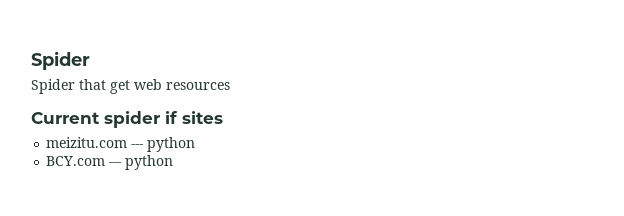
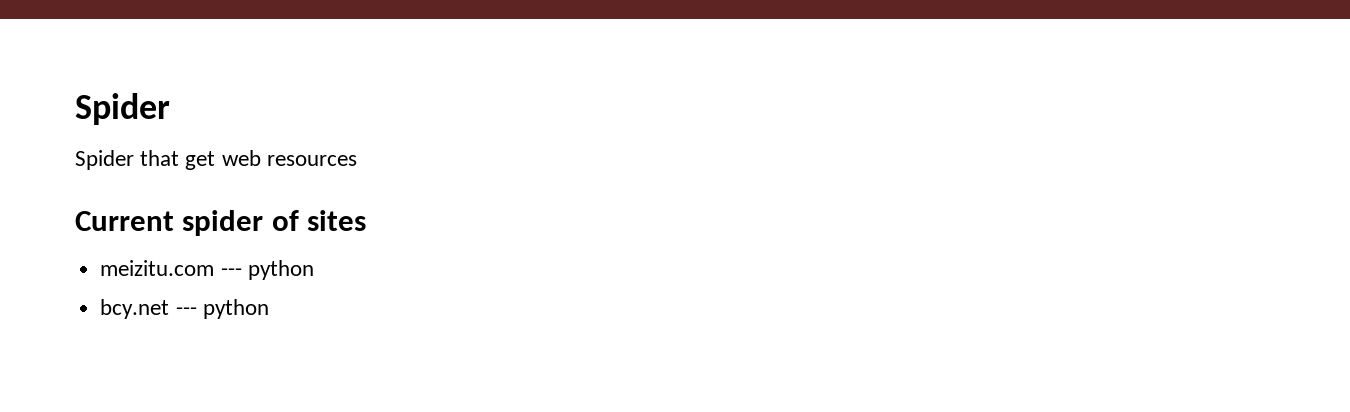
- Current spider if sites
+ Current spider of sites
- BCY.com --- python
+ bcy.net --- python

